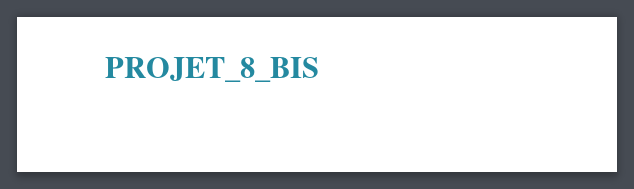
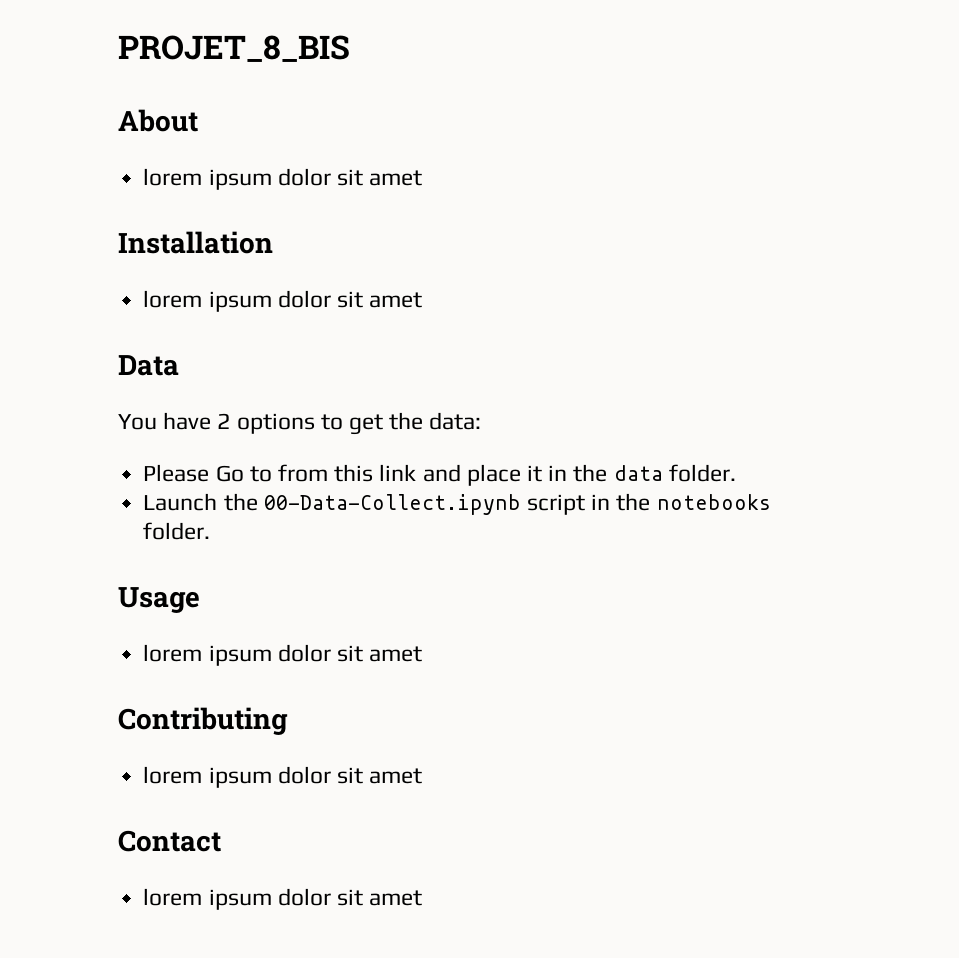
+ About
+ lorem ipsum dolor sit amet
+ Installation
+ lorem ipsum dolor sit amet
+ Data
+ You have 2 options to get the data:
+ Please Go to from this link and place it in the data folder.
+ Launch the 00-Data-Collect.ipynb script in the notebooks folder.
+ Usage
+ lorem ipsum dolor sit amet
+ Contributing
+ lorem ipsum dolor sit amet
+ Contact
+ lorem ipsum dolor sit amet

